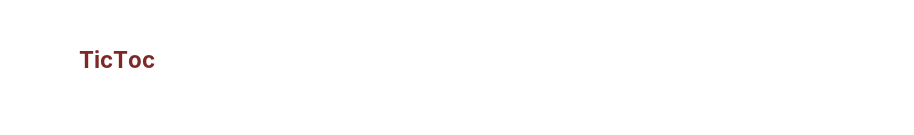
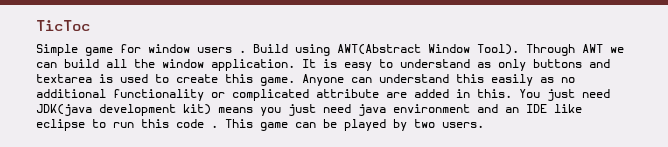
+ Simple game for window users . Build using AWT(Abstract Window Tool). Through AWT we can build all the window application. It is easy to understand as only buttons and textarea is used to create this game. Anyone can understand this easily as no additional functionality or complicated attribute are added in this. You just need JDK(java development kit) means you just need java environment and an IDE like eclipse to run this code . This game can be played by two users.

